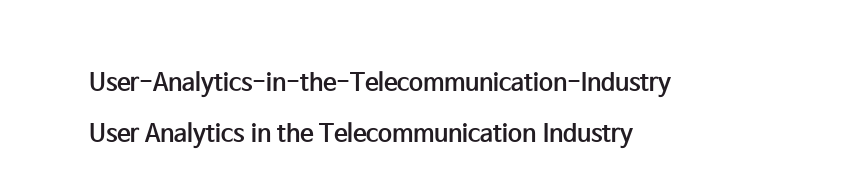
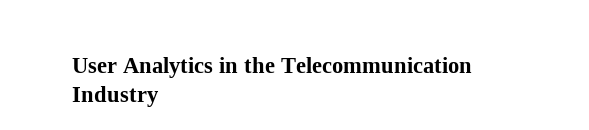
- User-Analytics-in-the-Telecommunication-Industry

